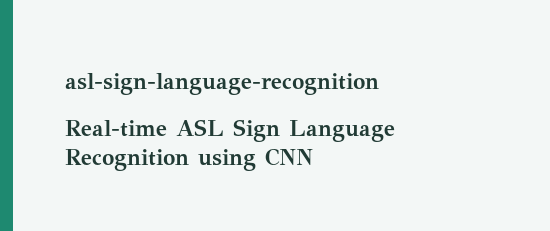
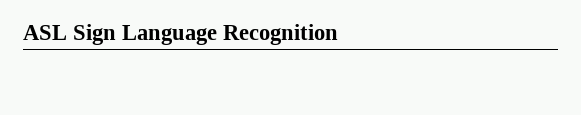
- asl-sign-language-recognition
- Real-time ASL Sign Language Recognition using CNN
+ ASL Sign Language Recognition

